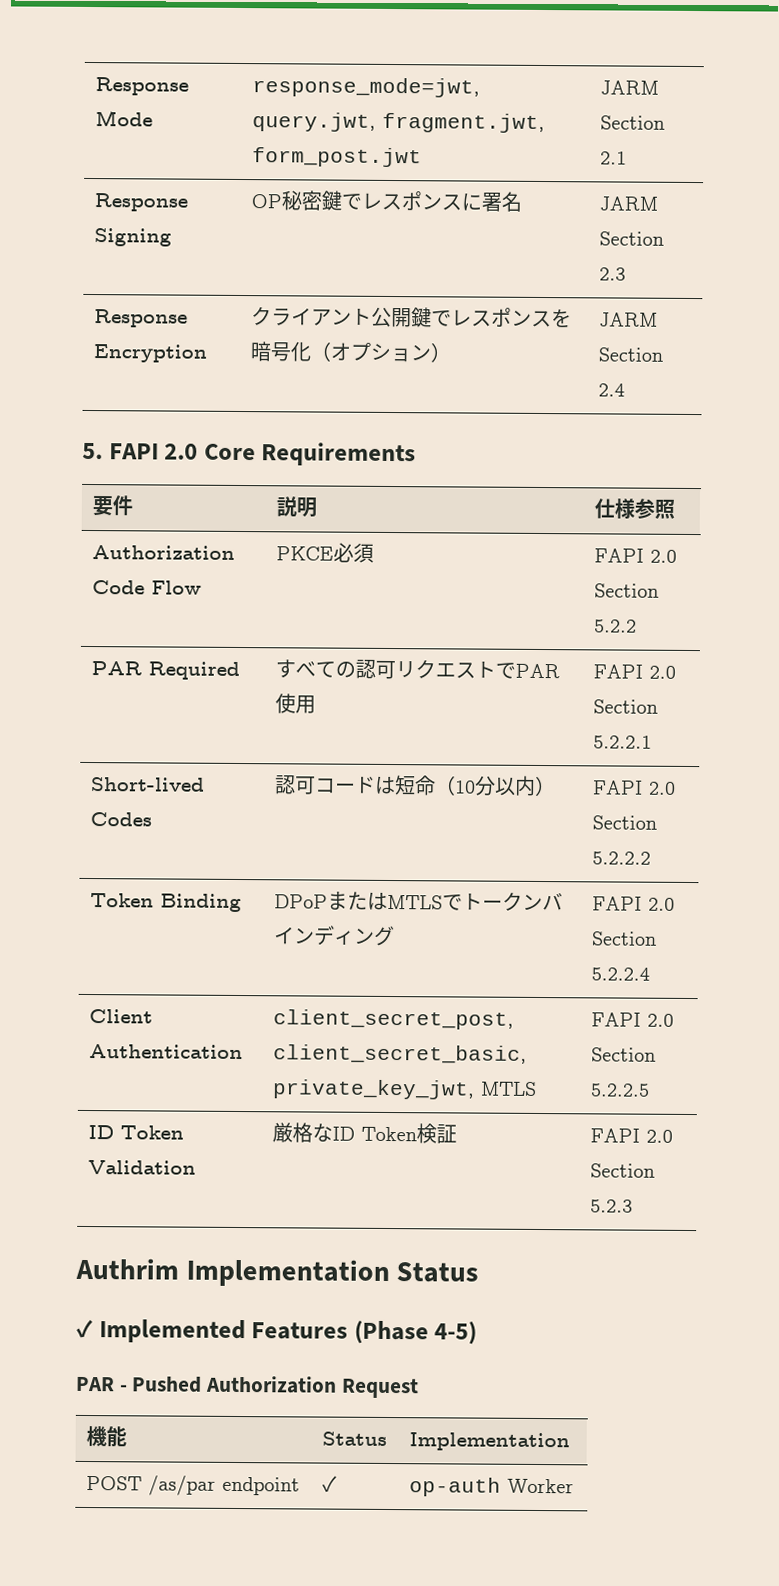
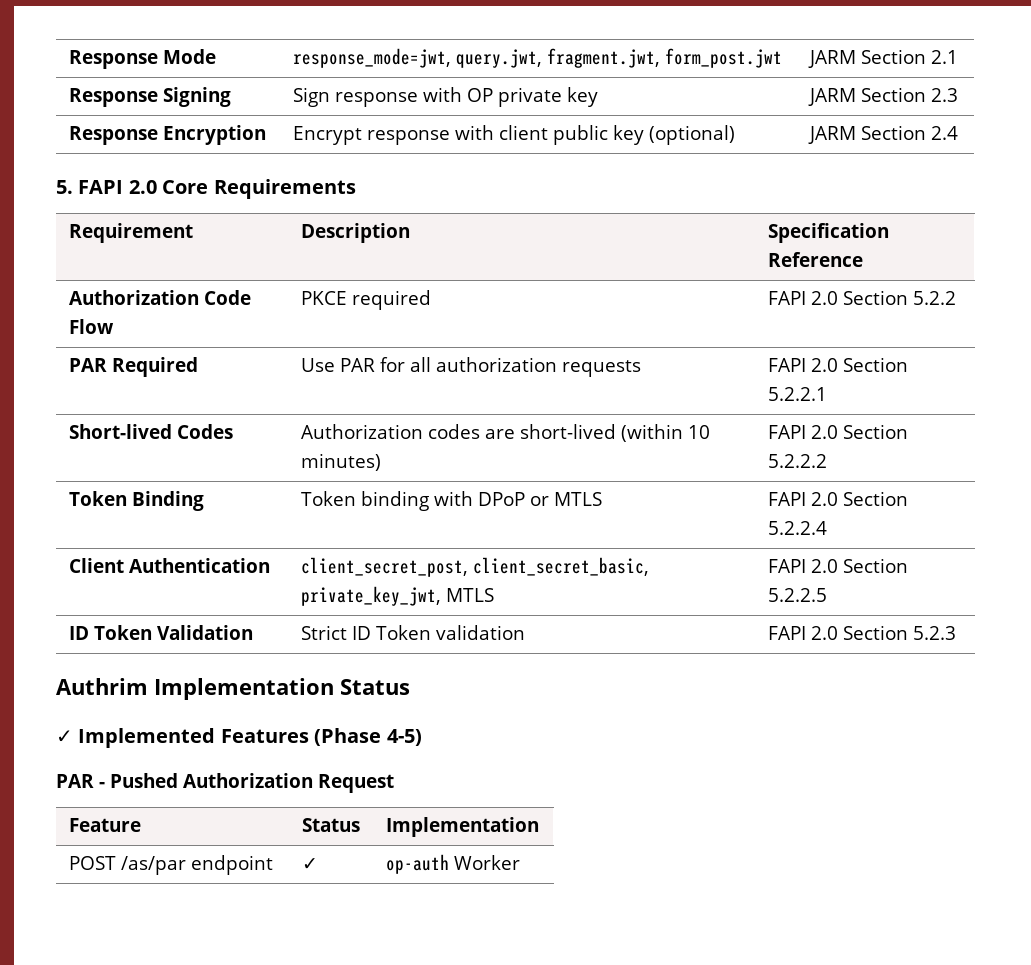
- Response Signing | OP秘密鍵でレスポンスに署名 | JARM Section 2.3
+ Response Signing | Sign response with OP private key | JARM Section 2.3
- Response Encryption | クライアント公開鍵でレスポンスを暗号化（オプション） | JARM Section 2.4
+ Response Encryption | Encrypt response with client public key (optional) | JARM Section 2.4
- 要件 | 説明 | 仕様参照
+ Requirement | Description | Specification Reference
- Authorization Code Flow | PKCE必須 | FAPI 2.0 Section 5.2.2
+ Authorization Code Flow | PKCE required | FAPI 2.0 Section 5.2.2
- PAR Required | すべての認可リクエストでPAR使用 | FAPI 2.0 Section 5.2.2.1
+ PAR Required | Use PAR for all authorization requests | FAPI 2.0 Section 5.2.2.1
- Short-lived Codes | 認可コードは短命（10分以内） | FAPI 2.0 Section 5.2.2.2
+ Short-lived Codes | Authorization codes are short-lived (within 10 minutes) | FAPI 2.0 Section 5.2.2.2
- Token Binding | DPoPまたはMTLSでトークンバインディング | FAPI 2.0 Section 5.2.2.4
+ Token Binding | Token binding with DPoP or MTLS | FAPI 2.0 Section 5.2.2.4
- ID Token Validation | 厳格なID Token検証 | FAPI 2.0 Section 5.2.3
+ ID Token Validation | Strict ID Token validation | FAPI 2.0 Section 5.2.3
- 機能 | Status | Implementation
+ Feature | Status | Implementation

